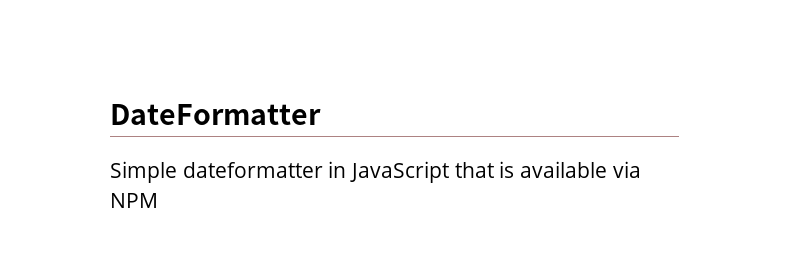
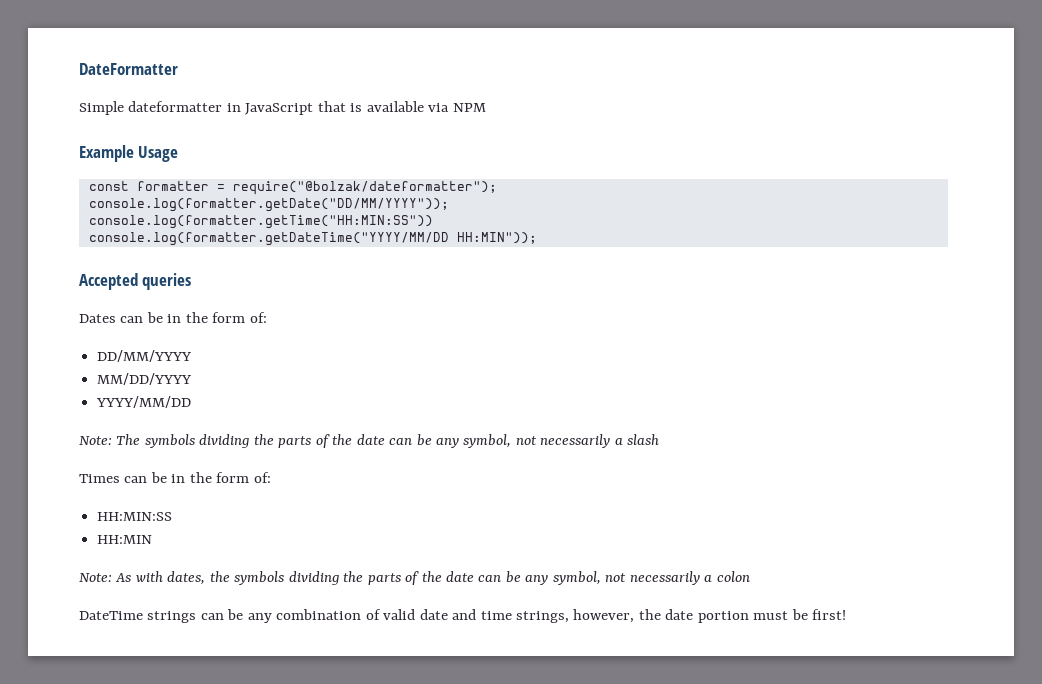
+ Example Usage
+ const formatter = require("@bolzak/dateformatter");
+ console.log(formatter.getDate("DD/MM/YYYY"));
+ console.log(formatter.getTime("HH:MIN:SS"))
+ console.log(formatter.getDateTime("YYYY/MM/DD HH:MIN"));
+ Accepted queries
+ Dates can be in the form of:
+ DD/MM/YYYY
+ MM/DD/YYYY
+ YYYY/MM/DD
+ Note: The symbols dividing the parts of the date can be any symbol, not necessarily a slash
+ Times can be in the form of:
+ HH:MIN:SS
+ HH:MIN
+ Note: As with dates, the symbols dividing the parts of the date can be any symbol, not necessarily a colon
+ DateTime strings can be any combination of valid date and time strings, however, the date portion must be first!

